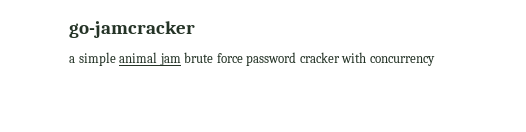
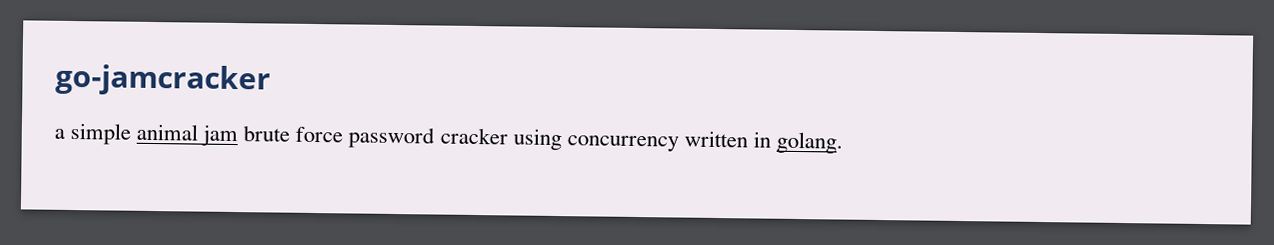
- a simple animal jam brute force password cracker with concurrency
+ a simple animal jam brute force password cracker using concurrency written in golang.

